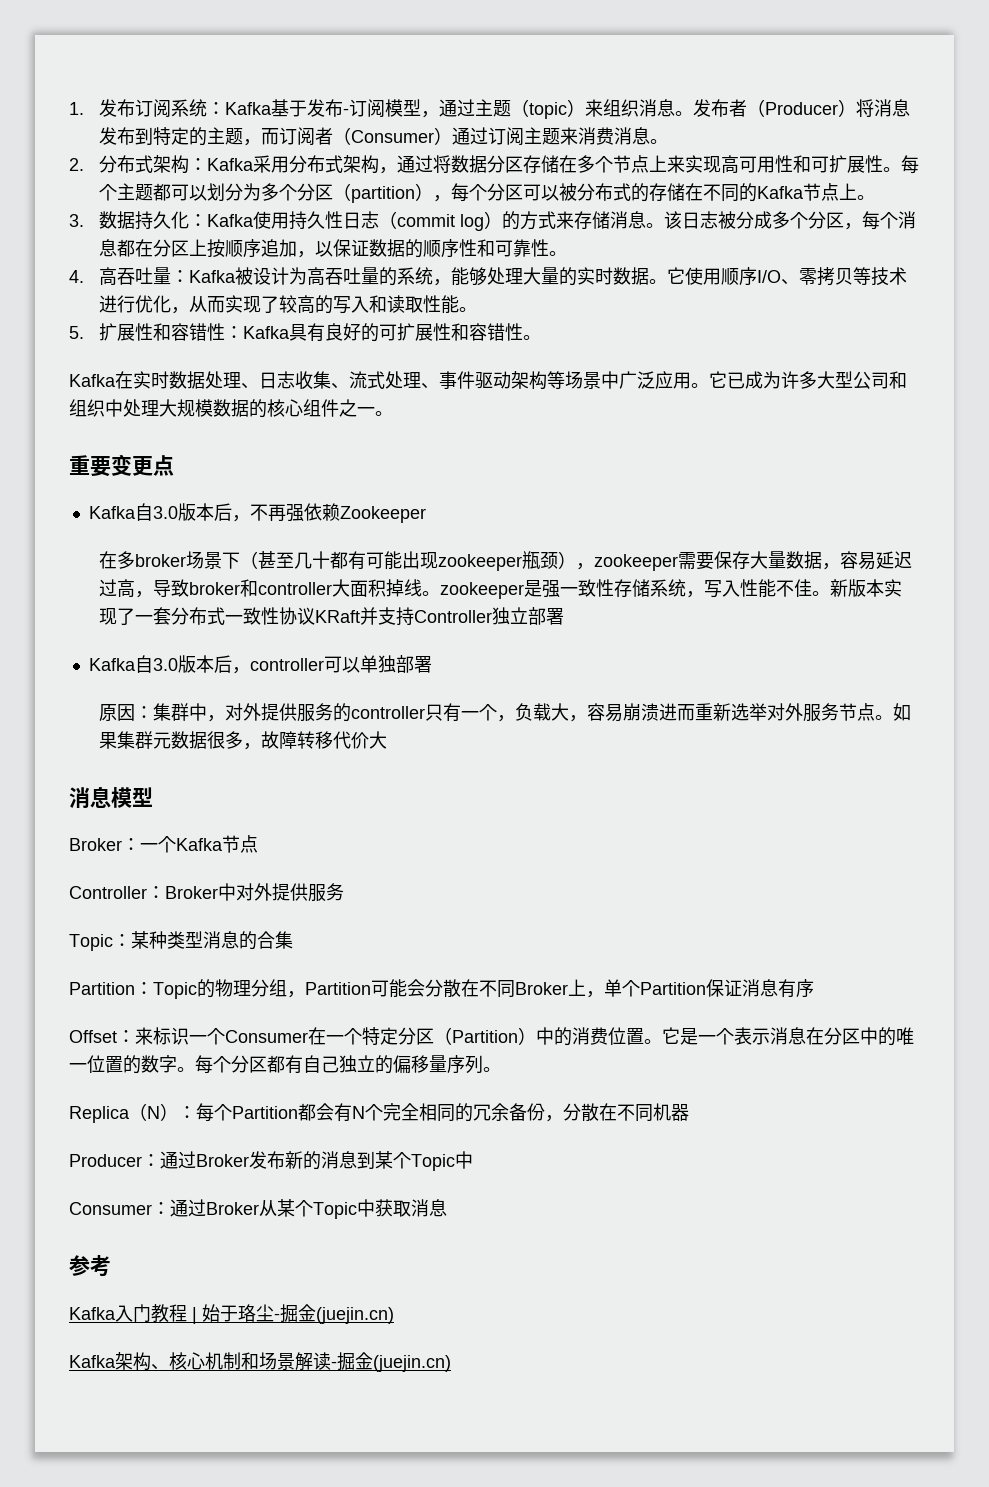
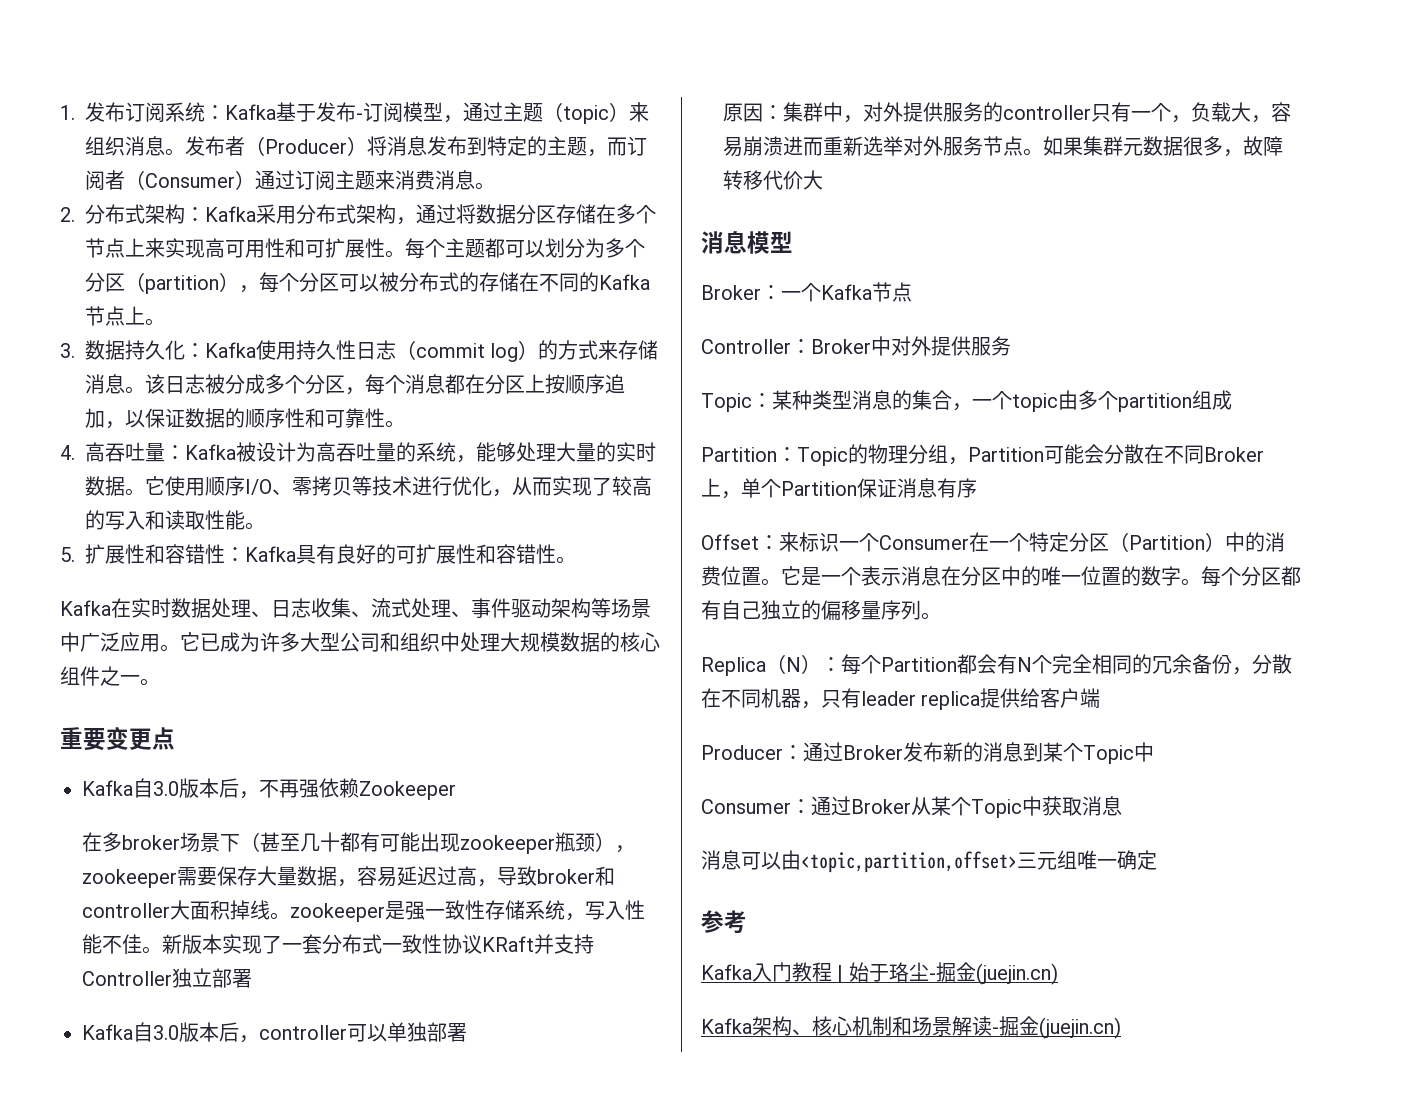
- Topic：某种类型消息的合集
+ Topic：某种类型消息的集合，一个topic由多个partition组成
- Replica（N）：每个Partition都会有N个完全相同的冗余备份，分散在不同机器
+ Replica（N）：每个Partition都会有N个完全相同的冗余备份，分散在不同机器，只有leader replica提供给客户端
+ 消息可以由<topic,partition,offset>三元组唯一确定

